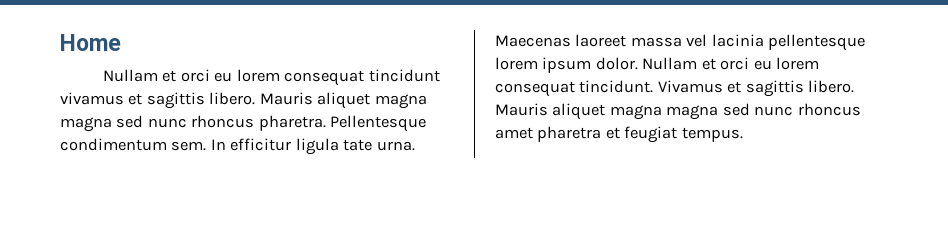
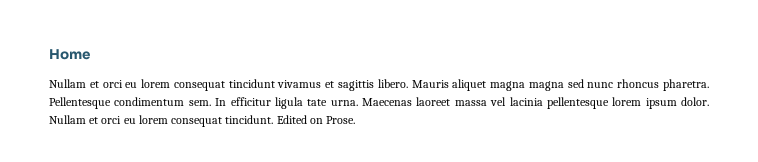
- Vivamus et sagittis libero. Mauris aliquet magna magna sed nunc rhoncus amet pharetra et feugiat tempus.
+ Edited on Prose.

